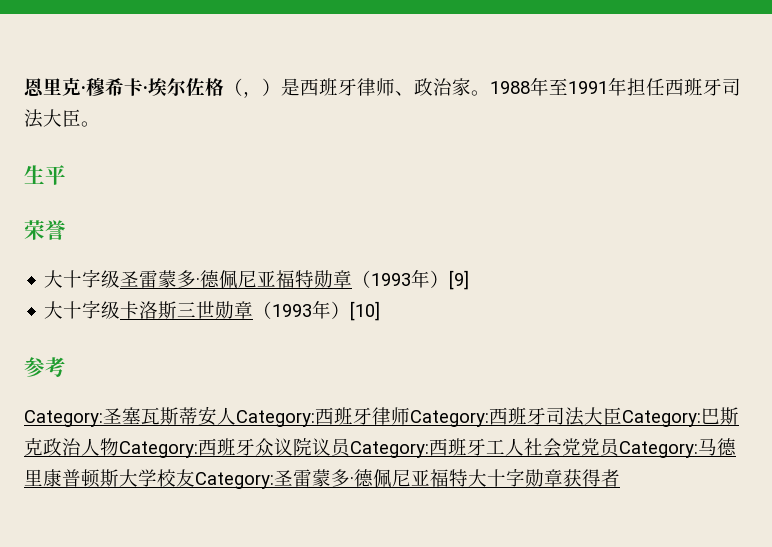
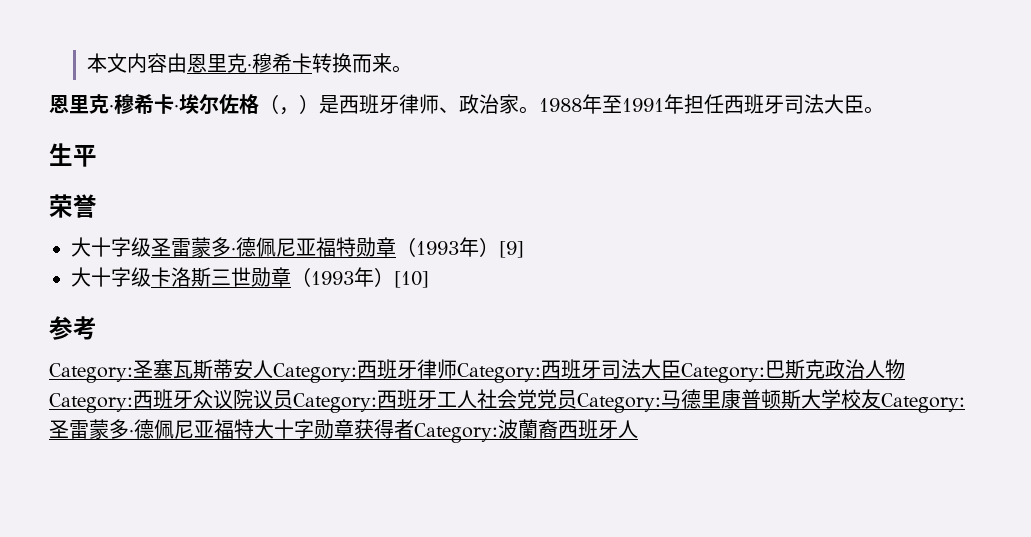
+ 本文内容由恩里克·穆希卡转换而来。
- Category:圣塞瓦斯蒂安人Category:西班牙律师Category:西班牙司法大臣Category:巴斯克政治人物Category:西班牙众议院议员Category:西班牙工人社会党党员Category:马德里康普顿斯大学校友Category:圣雷蒙多·德佩尼亚福特大十字勋章获得者
+ Category:圣塞瓦斯蒂安人Category:西班牙律师Category:西班牙司法大臣Category:巴斯克政治人物Category:西班牙众议院议员Category:西班牙工人社会党党员Category:马德里康普顿斯大学校友Category:圣雷蒙多·德佩尼亚福特大十字勋章获得者Category:波蘭裔西班牙人

